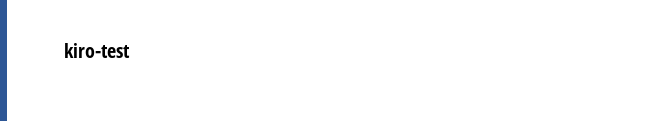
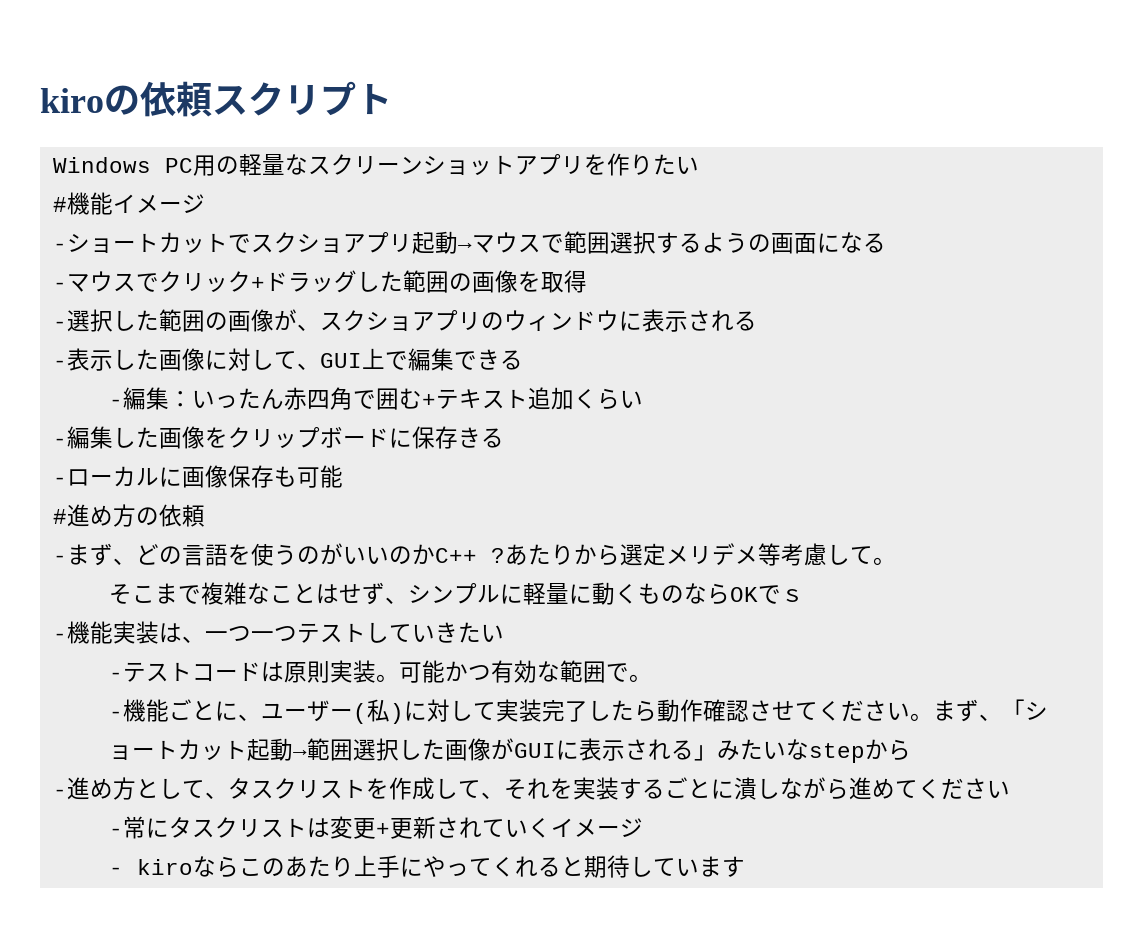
- kiro-test
+ kiroの依頼スクリプト
+ Windows PC用の軽量なスクリーンショットアプリを作りたい
+ #機能イメージ
+ -ショートカットでスクショアプリ起動→マウスで範囲選択するようの画面になる
+ -マウスでクリック+ドラッグした範囲の画像を取得
+ -選択した範囲の画像が、スクショアプリのウィンドウに表示される
+ -表示した画像に対して、GUI上で編集できる
+ -編集：いったん赤四角で囲む+テキスト追加くらい
+ -編集した画像をクリップボードに保存きる
+ -ローカルに画像保存も可能
+ #進め方の依頼
+ -まず、どの言語を使うのがいいのかC++ ?あたりから選定メリデメ等考慮して。
+ そこまで複雑なことはせず、シンプルに軽量に動くものならOKでｓ
+ -機能実装は、一つ一つテストしていきたい
+ -テストコードは原則実装。可能かつ有効な範囲で。
+ -機能ごとに、ユーザー(私)に対して実装完了したら動作確認させてください。まず、「ショートカット起動→範囲選択した画像がGUIに表示される」みたいなstepから
+ -進め方として、タスクリストを作成して、それを実装するごとに潰しながら進めてください
+ -常にタスクリストは変更+更新されていくイメージ
+ - kiroならこのあたり上手にやってくれると期待しています

